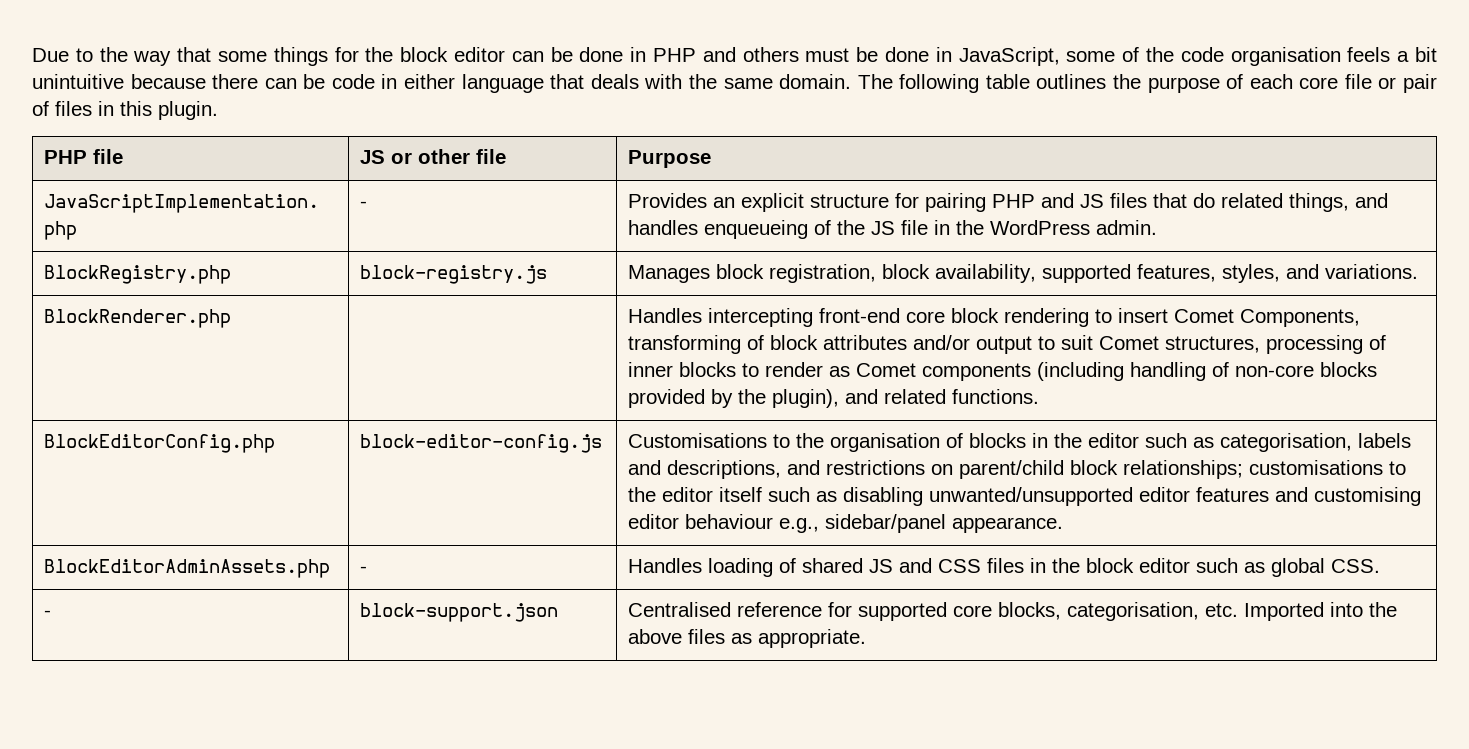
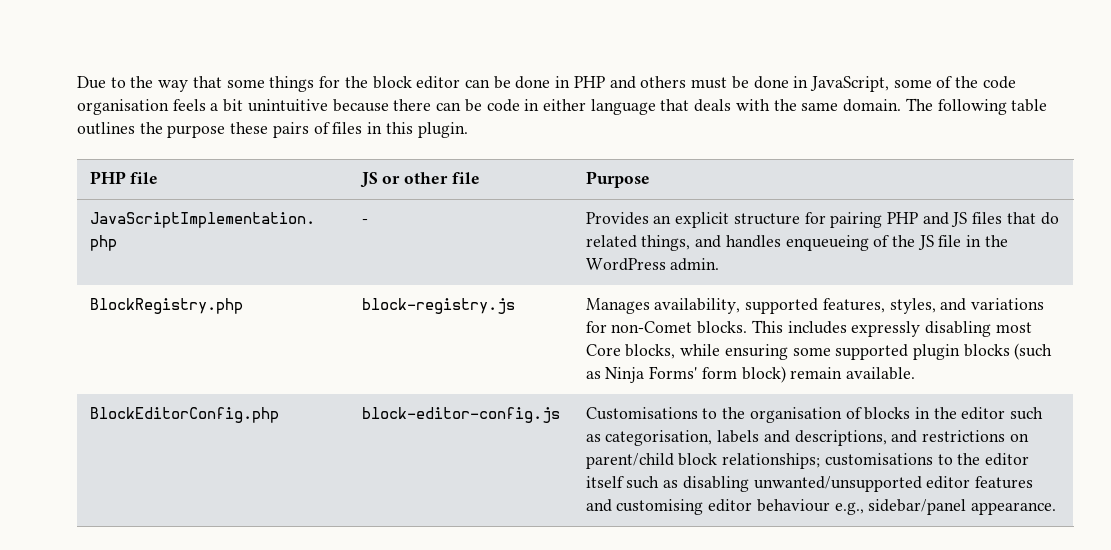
- The following table outlines the purpose of each core file or pair of files in this plugin.
+ The following table outlines the purpose these pairs of files in this plugin.
- BlockRegistry.php | block-registry.js | Manages block registration, block availability, supported features, styles, and variations.
- BlockRenderer.php | | Handles intercepting front-end core block rendering to insert Comet Components, transforming of block attributes and/or output to suit Comet structures, processing of inner blocks to render as Comet components (including handling of non-core blocks provided by the plugin), and related functions.
+ BlockRegistry.php | block-registry.js | Manages availability, supported features, styles, and variations for non-Comet blocks. This includes expressly disabling most Core blocks, while ensuring some supported plugin blocks (such as Ninja Forms' form block) remain available.
- BlockEditorAdminAssets.php | - | Handles loading of shared JS and CSS files in the block editor such as global CSS.
- - | block-support.json | Centralised reference for supported core blocks, categorisation, etc. Imported into the above files as appropriate.

